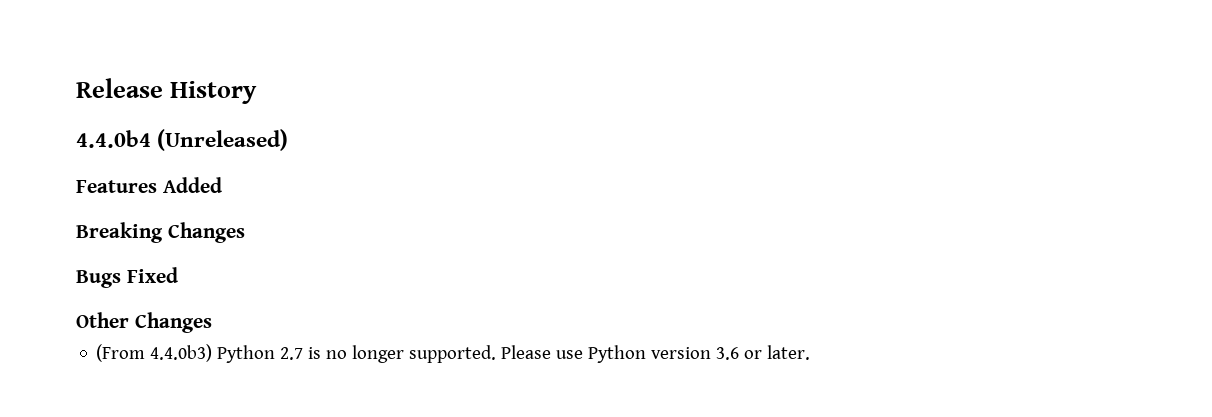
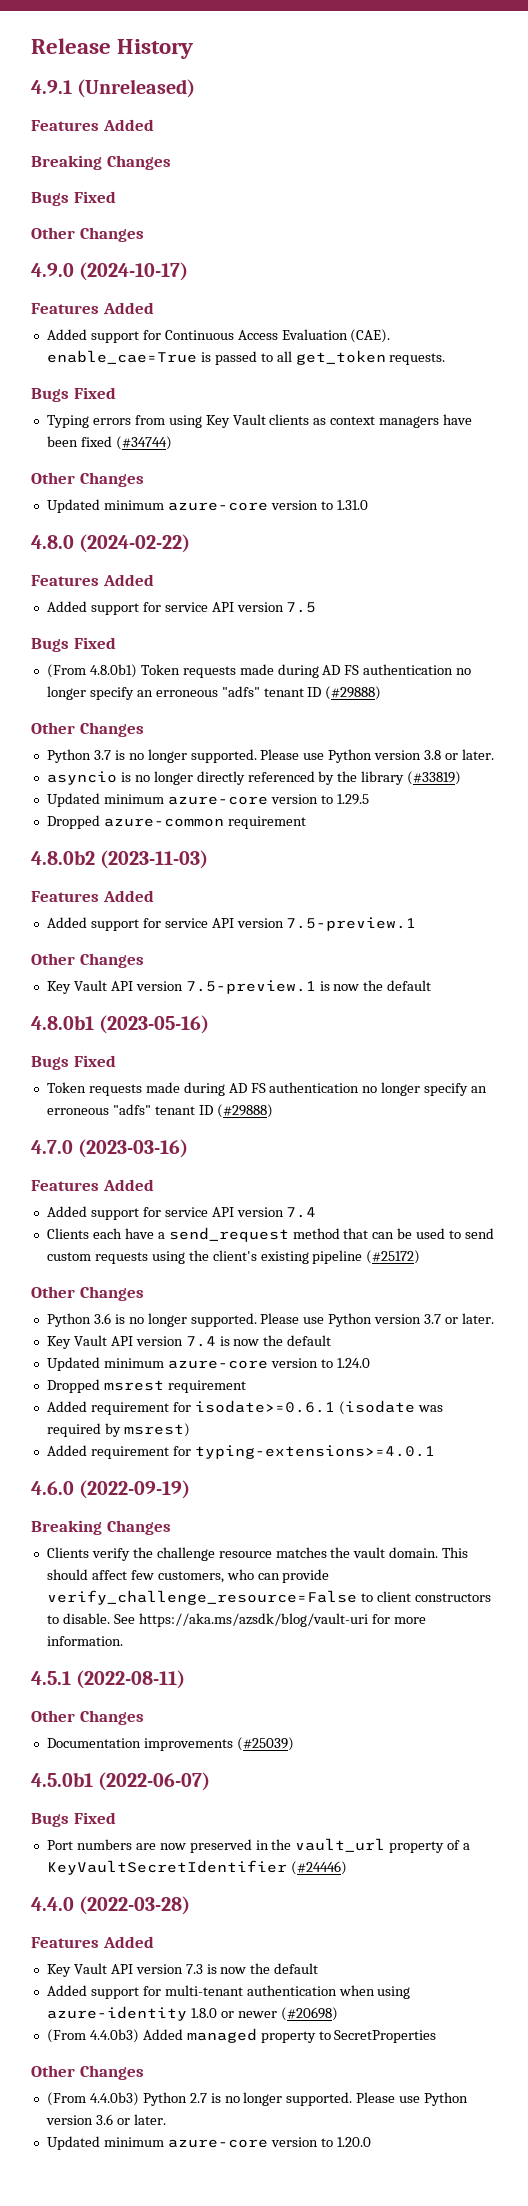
- 4.4.0b4 (Unreleased)
+ 4.9.1 (Unreleased)
+ 4.9.0 (2024-10-17)
+ Features Added
+ Added support for Continuous Access Evaluation (CAE). enable_cae=True is passed to all get_token requests.
+ Bugs Fixed
+ Typing errors from using Key Vault clients as context managers have been fixed (#34744)
+ Other Changes
+ Updated minimum azure-core version to 1.31.0
+ 4.8.0 (2024-02-22)
+ Features Added
+ Added support for service API version 7.5
+ Bugs Fixed
+ (From 4.8.0b1) Token requests made during AD FS authentication no longer specify an erroneous "adfs" tenant ID (#29888)
+ Other Changes
+ Python 3.7 is no longer supported. Please use Python version 3.8 or later.
+ asyncio is no longer directly referenced by the library (#33819)
+ Updated minimum azure-core version to 1.29.5
+ Dropped azure-common requirement
+ 4.8.0b2 (2023-11-03)
+ Features Added
+ Added support for service API version 7.5-preview.1
+ Other Changes
+ Key Vault API version 7.5-preview.1 is now the default
+ 4.8.0b1 (2023-05-16)
+ Bugs Fixed
+ Token requests made during AD FS authentication no longer specify an erroneous "adfs" tenant ID (#29888)
+ 4.7.0 (2023-03-16)
+ Features Added
+ Added support for service API version 7.4
+ Clients each have a send_request method that can be used to send custom requests using the client's existing pipeline (#25172)
+ Other Changes
+ Python 3.6 is no longer supported. Please use Python version 3.7 or later.
+ Key Vault API version 7.4 is now the default
+ Updated minimum azure-core version to 1.24.0
+ Dropped msrest requirement
+ Added requirement for isodate>=0.6.1 (isodate was required by msrest)
+ Added requirement for typing-extensions>=4.0.1
+ 4.6.0 (2022-09-19)
+ Breaking Changes
+ Clients verify the challenge resource matches the vault domain. This should affect few customers, who can provide verify_challenge_resource=False to client constructors to disable. See https://aka.ms/azsdk/blog/vault-uri for more information.
+ 4.5.1 (2022-08-11)
+ Other Changes
+ Documentation improvements (#25039)
+ 4.5.0b1 (2022-06-07)
+ Bugs Fixed
+ Port numbers are now preserved in the vault_url property of a KeyVaultSecretIdentifier (#24446)
+ 4.4.0 (2022-03-28)
+ Features Added
+ Key Vault API version 7.3 is now the default
+ Added support for multi-tenant authentication when using azure-identity 1.8.0 or newer (#20698)
+ (From 4.4.0b3) Added managed property to SecretProperties
+ Other Changes
+ Updated minimum azure-core version to 1.20.0

